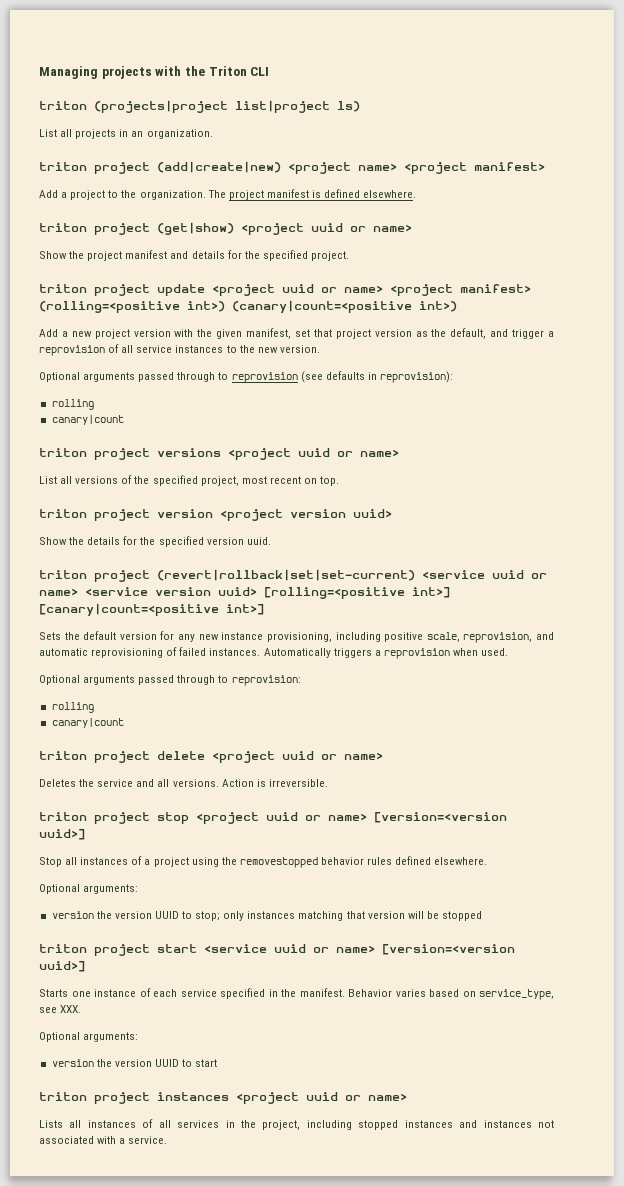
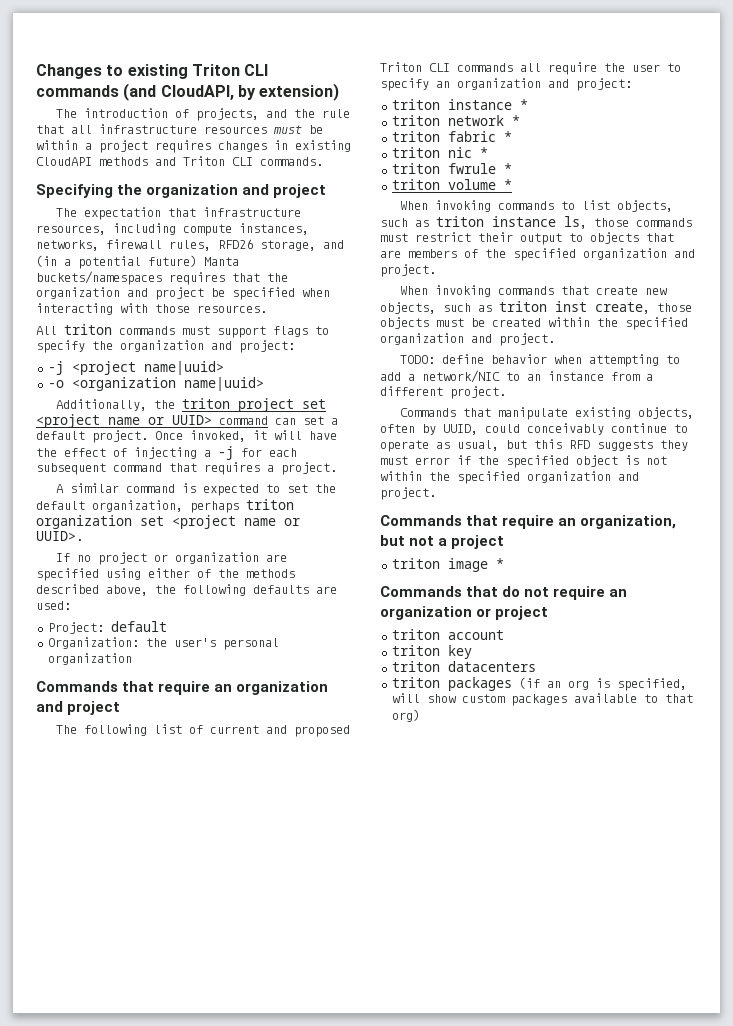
- Managing projects with the Triton CLI
- triton (projects|project list|project ls)
- List all projects in an organization.
- triton project (add|create|new) <project name> <project manifest>
- Add a project to the organization. The project manifest is defined elsewhere.
- triton project (get|show) <project uuid or name>
- Show the project manifest and details for the specified project.
- triton project update <project uuid or name> <project manifest> (rolling=<positive int>) (canary|count=<positive int>)
- Add a new project version with the given manifest, set that project version as the default, and trigger a reprovision of all service instances to the new version.
- Optional arguments passed through to reprovision (see defaults in reprovision):
- rolling
- canary|count
- triton project versions <project uuid or name>
- List all versions of the specified project, most recent on top.
- triton project version <project version uuid>
- Show the details for the specified version uuid.
- triton project (revert|rollback|set|set-current) <service uuid or name> <service version uuid> [rolling=<positive int>] [canary|count=<positive int>]
- Sets the default version for any new instance provisioning, including positive scale, reprovision, and automatic reprovisioning of failed instances. Automatically triggers a reprovision when used.
- Optional arguments passed through to reprovision:
- rolling
- canary|count
- triton project delete <project uuid or name>
- Deletes the service and all versions. Action is irreversible.
- triton project stop <project uuid or name> [version=<version uuid>]
- Stop all instances of a project using the removestopped behavior rules defined elsewhere.
- Optional arguments:
- version the version UUID to stop; only instances matching that version will be stopped
- triton project start <service uuid or name> [version=<version uuid>]
- Starts one instance of each service specified in the manifest. Behavior varies based on service_type, see XXX.
- Optional arguments:
- version the version UUID to start
- triton project instances <project uuid or name>
- Lists all instances of all services in the project, including stopped instances and instances not associated with a service.
+ Changes to existing Triton CLI commands (and CloudAPI, by extension)
+ The introduction of projects, and the rule that all infrastructure resources must be within a project requires changes in existing CloudAPI methods and Triton CLI commands.
+ Specifying the organization and project
+ The expectation that infrastructure resources, including compute instances, networks, firewall rules, RFD26 storage, and (in a potential future) Manta buckets/namespaces requires that the organization and project be specified when interacting with those resources.
+ All triton commands must support flags to specify the organization and project:
+ -j <project name|uuid>
+ -o <organization name|uuid>
+ Additionally, the triton project set <project name or UUID> command can set a default project. Once invoked, it will have the effect of injecting a -j for each subsequent command that requires a project.
+ A similar command is expected to set the default organization, perhaps triton organization set <project name or UUID>.
+ If no project or organization are specified using either of the methods described above, the following defaults are used:
+ Project: default
+ Organization: the user's personal organization
+ Commands that require an organization and project
+ The following list of current and proposed Triton CLI commands all require the user to specify an organization and project:
+ triton instance *
+ triton network *
+ triton fabric *
+ triton nic *
+ triton fwrule *
+ triton volume *
+ When invoking commands to list objects, such as triton instance ls, those commands must restrict their output to objects that are members of the specified organization and project.
+ When invoking commands that create new objects, such as triton inst create, those objects must be created within the specified organization and project.
+ TODO: define behavior when attempting to add a network/NIC to an instance from a different project.
+ Commands that manipulate existing objects, often by UUID, could conceivably continue to operate as usual, but this RFD suggests they must error if the specified object is not within the specified organization and project.
+ Commands that require an organization, but not a project
+ triton image *
+ Commands that do not require an organization or project
+ triton account
+ triton key
+ triton datacenters
+ triton packages (if an org is specified, will show custom packages available to that org)

